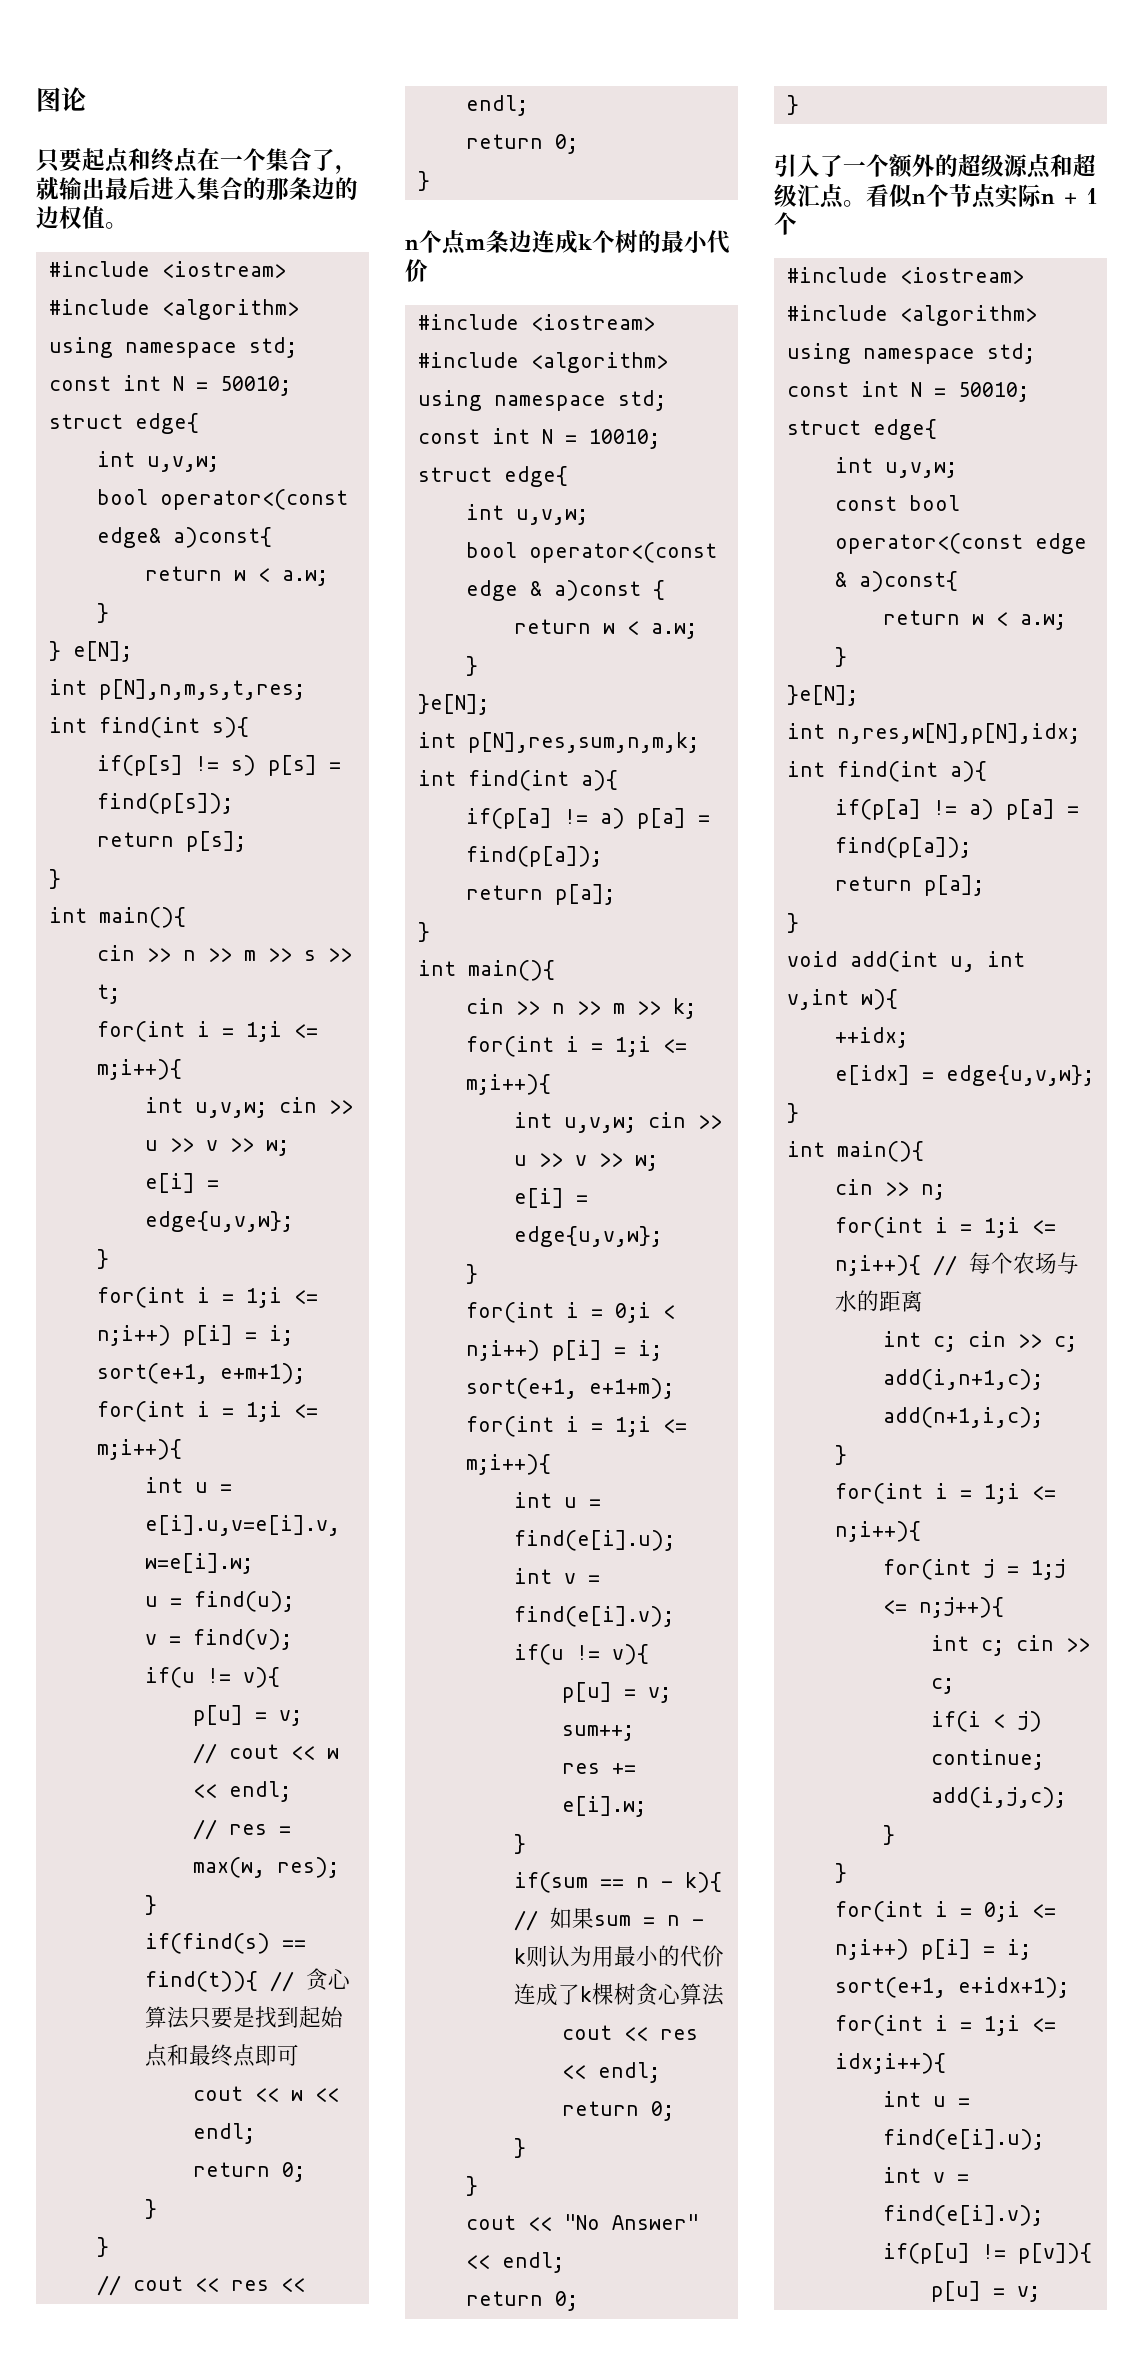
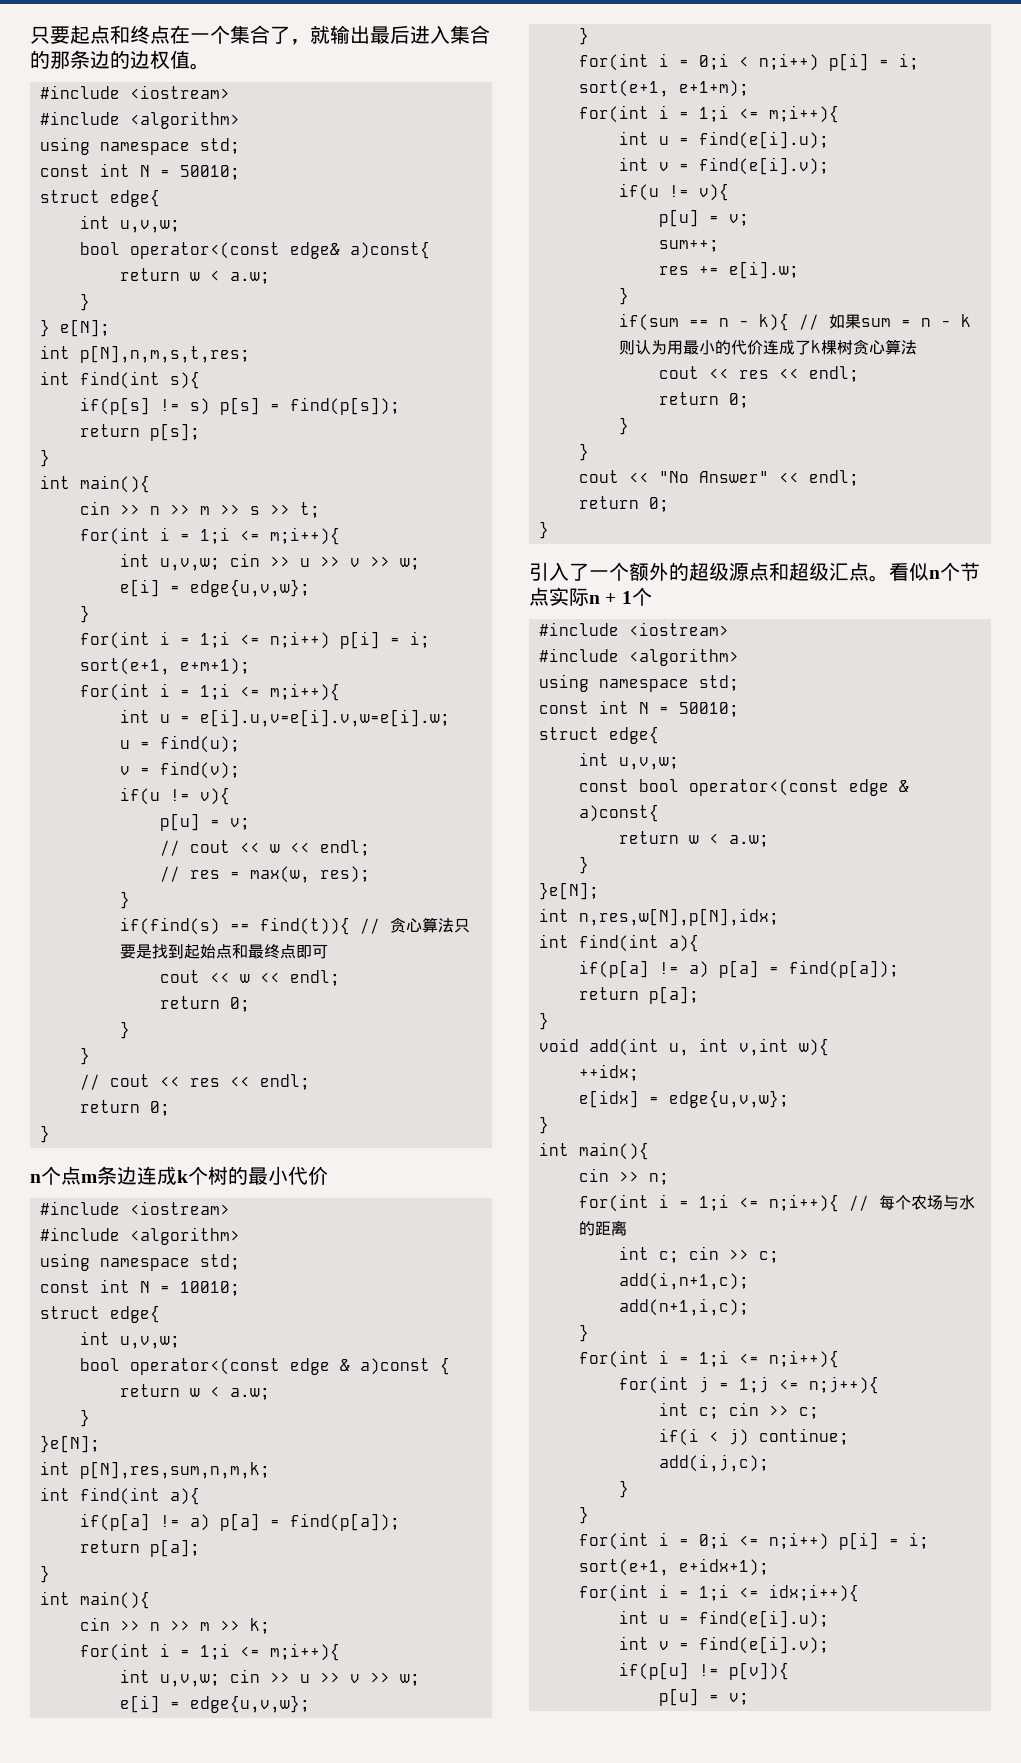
- 图论

